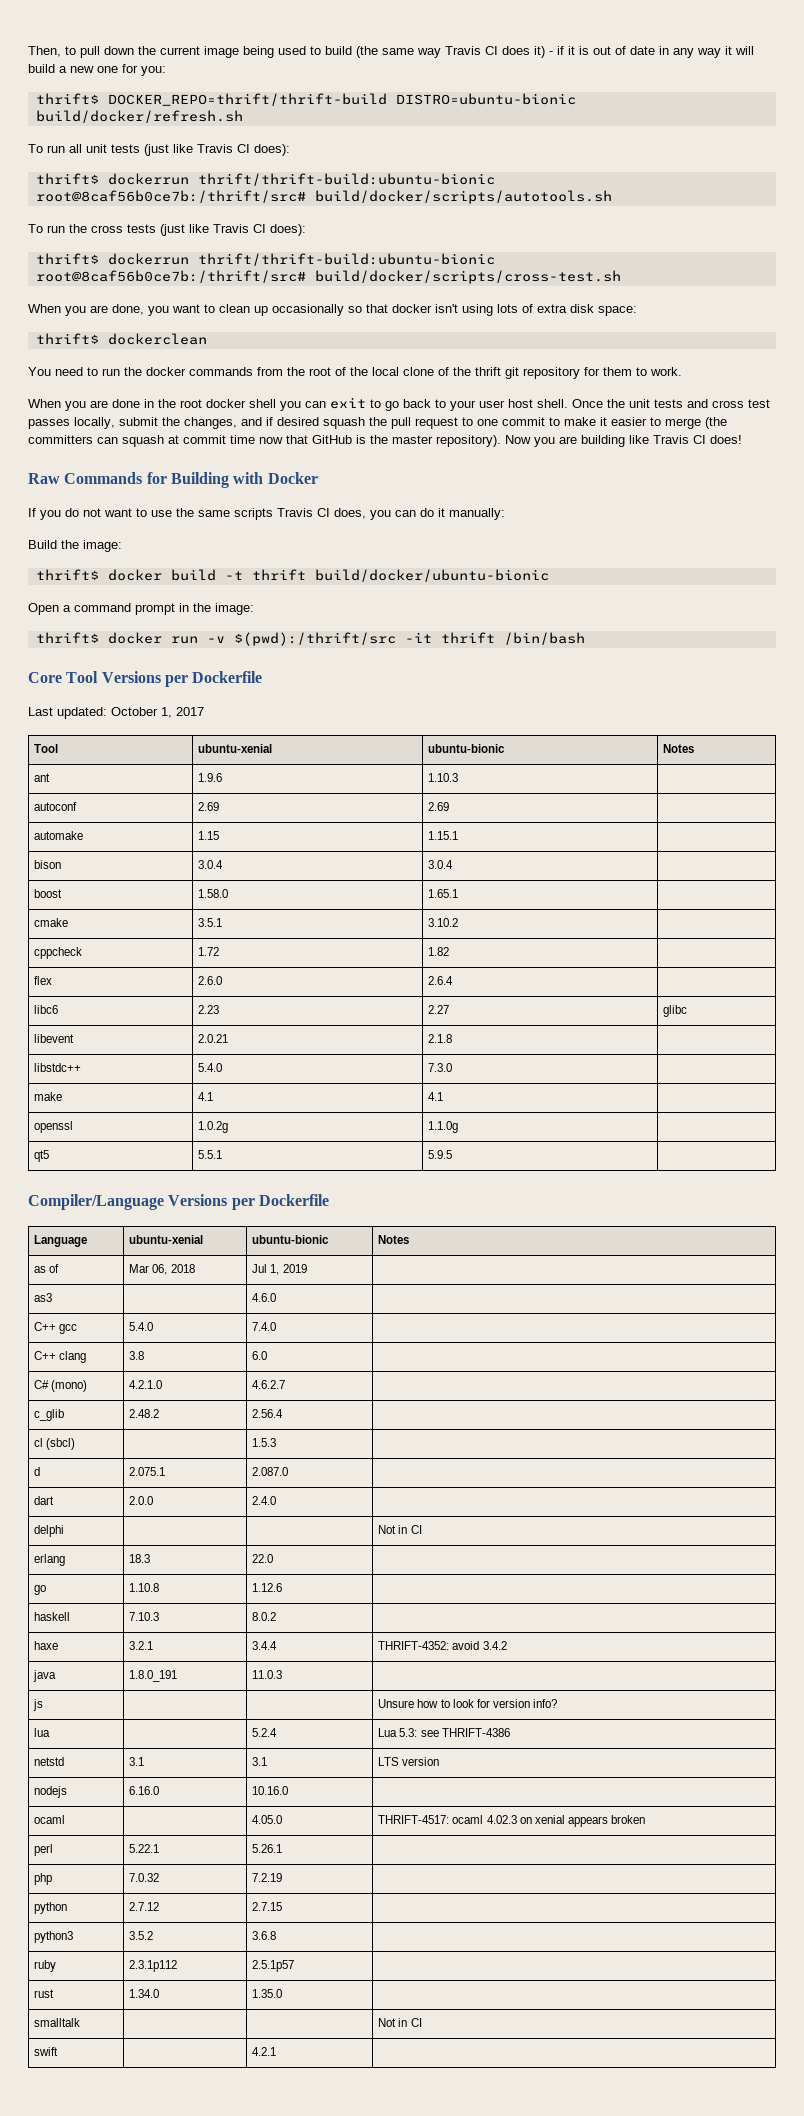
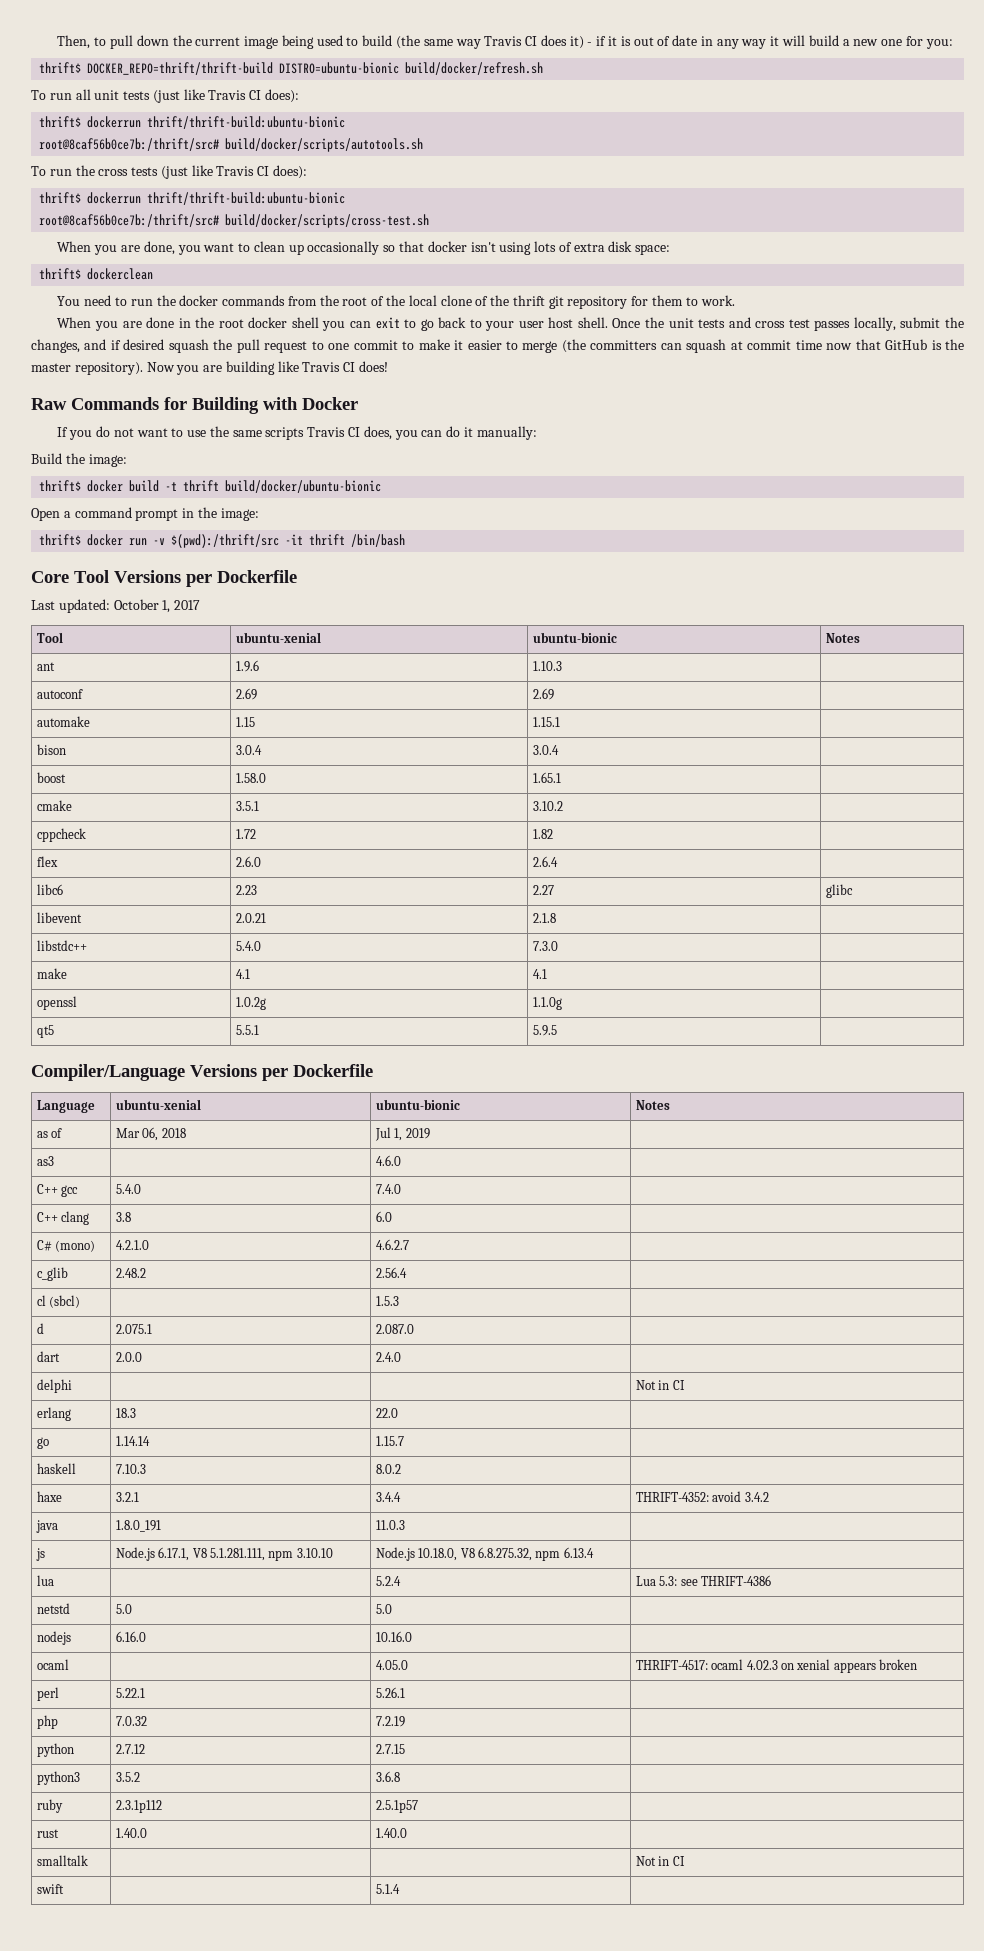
- go | 1.10.8 | 1.12.6 |
+ go | 1.14.14 | 1.15.7 |
- js | | | Unsure how to look for version info?
+ js | Node.js 6.17.1, V8 5.1.281.111, npm 3.10.10 | Node.js 10.18.0, V8 6.8.275.32, npm 6.13.4 |
- netstd | 3.1 | 3.1 | LTS version
+ netstd | 5.0 | 5.0 |
- rust | 1.34.0 | 1.35.0 |
+ rust | 1.40.0 | 1.40.0 |
- swift | | 4.2.1 |
+ swift | | 5.1.4 |

